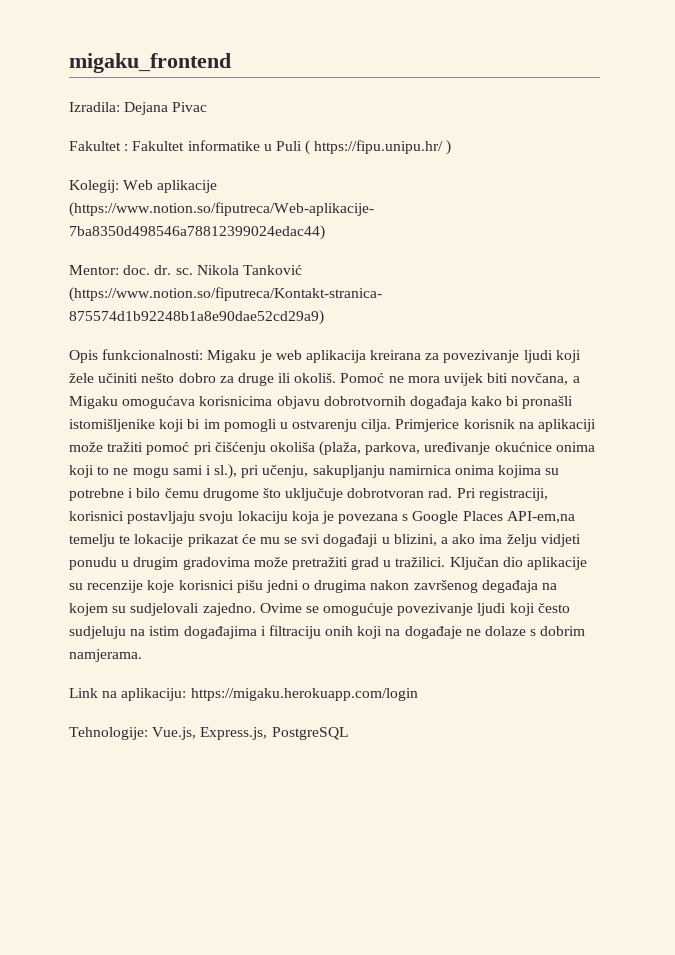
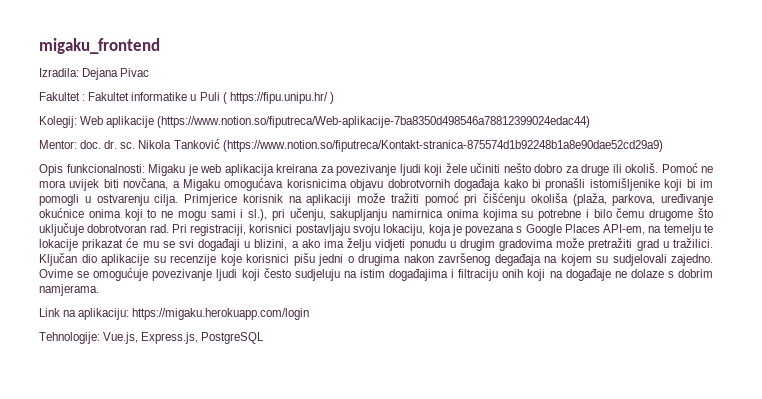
- Pri registraciji, korisnici postavljaju svoju lokaciju koja je povezana s Google Places API-em,na temelju te lokacije prikazat će mu se svi događaji u blizini, a ako ima želju vidjeti ponudu u drugim gradovima može pretražiti grad u tražilici.
+ Pri registraciji, korisnici postavljaju svoju lokaciju, koja je povezana s Google Places API-em, na temelju te lokacije prikazat će mu se svi događaji u blizini, a ako ima želju vidjeti ponudu u drugim gradovima može pretražiti grad u tražilici.

